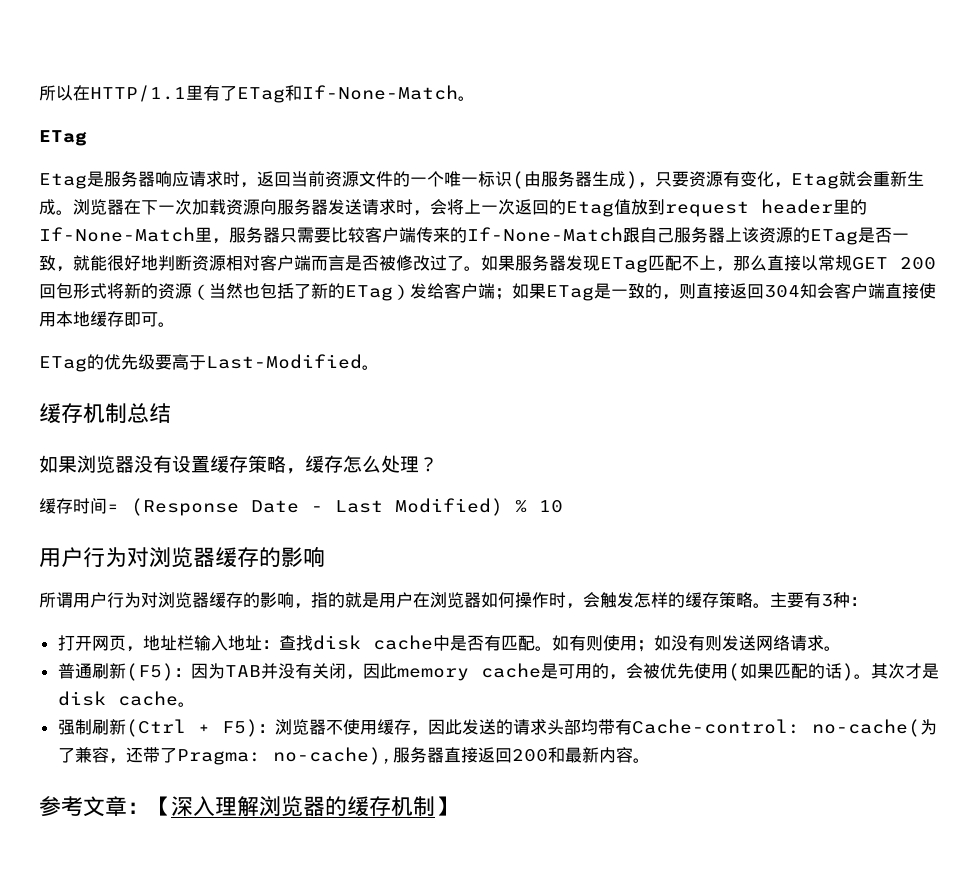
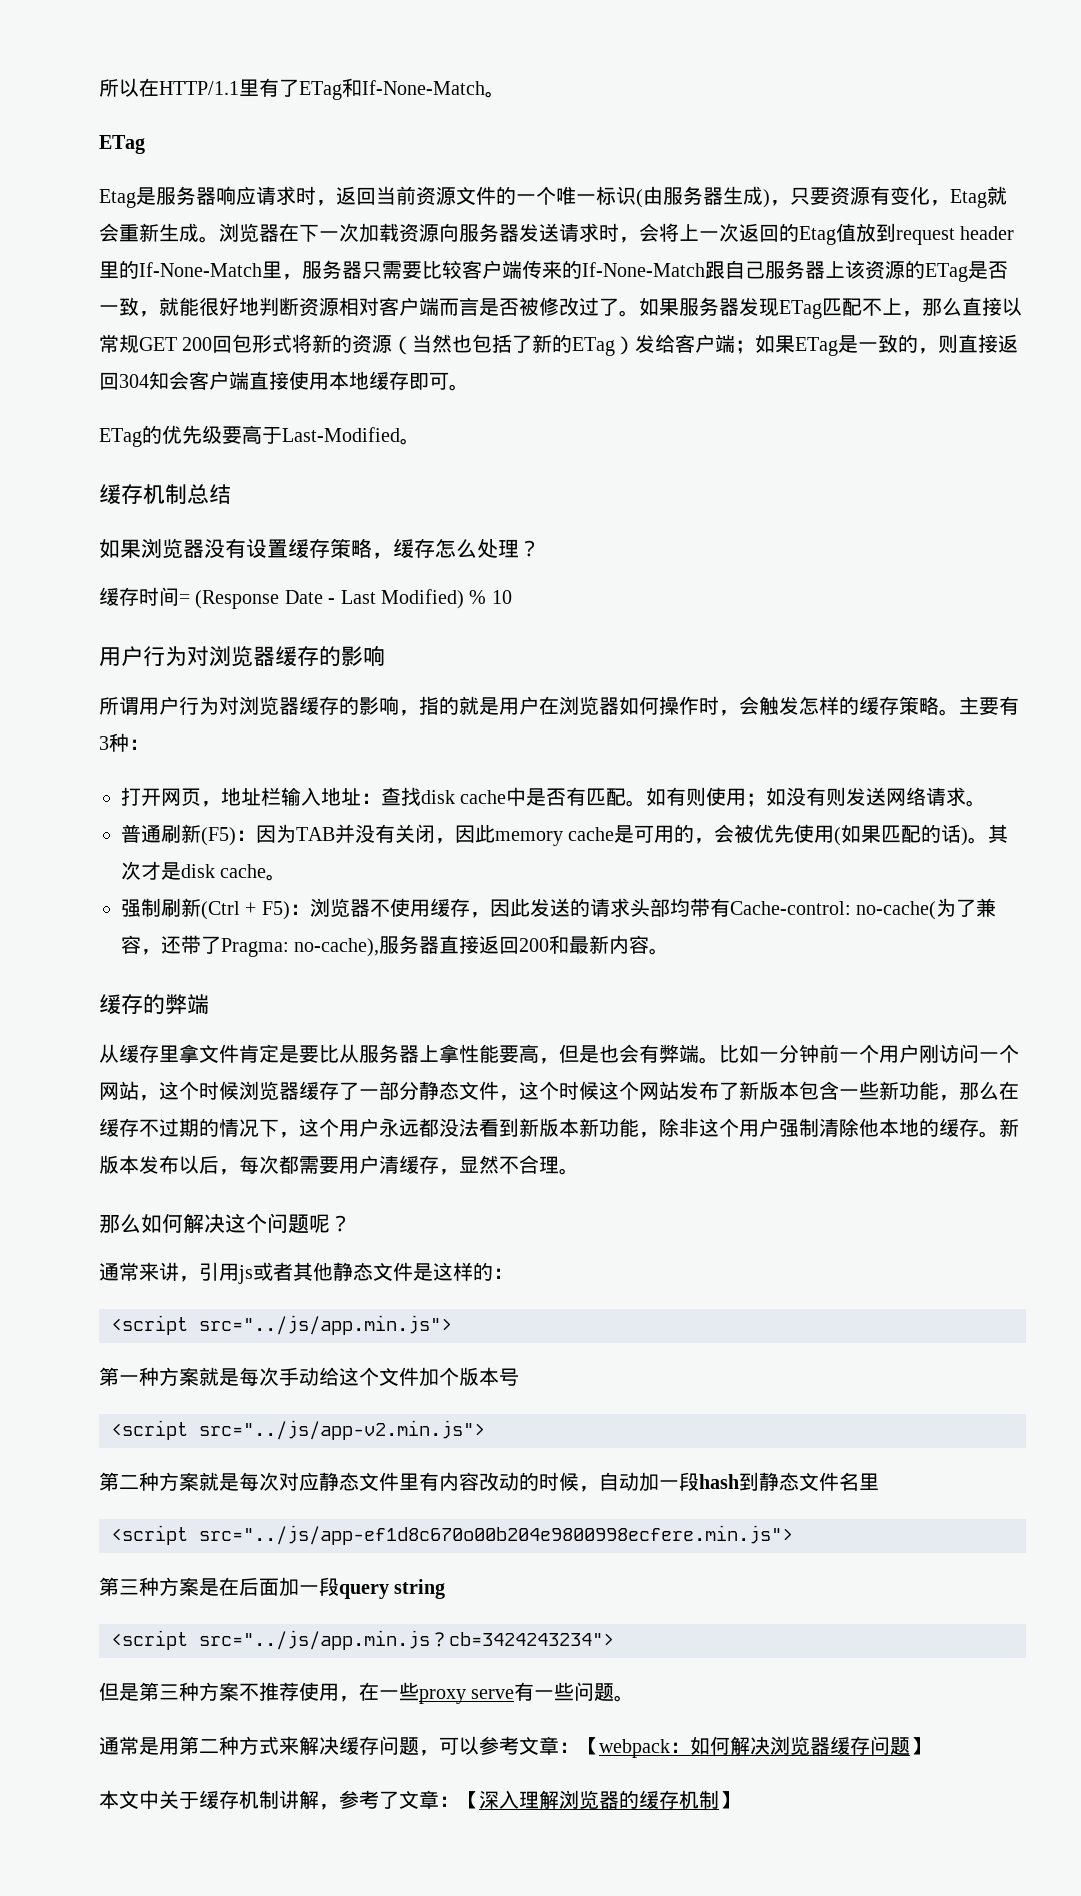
- 参考文章：【深入理解浏览器的缓存机制】
+ 缓存的弊端
+ 从缓存里拿文件肯定是要比从服务器上拿性能要高，但是也会有弊端。比如一分钟前一个用户刚访问一个网站，这个时候浏览器缓存了一部分静态文件，这个时候这个网站发布了新版本包含一些新功能，那么在缓存不过期的情况下，这个用户永远都没法看到新版本新功能，除非这个用户强制清除他本地的缓存。新版本发布以后，每次都需要用户清缓存，显然不合理。
+ 那么如何解决这个问题呢？
+ 通常来讲，引用js或者其他静态文件是这样的：
+ <script src="../js/app.min.js">
+ 第一种方案就是每次手动给这个文件加个版本号
+ <script src="../js/app-v2.min.js">
+ 第二种方案就是每次对应静态文件里有内容改动的时候，自动加一段hash到静态文件名里
+ <script src="../js/app-ef1d8c670o00b204e9800998ecfere.min.js">
+ 第三种方案是在后面加一段query string
+ <script src="../js/app.min.js？cb=3424243234">
+ 但是第三种方案不推荐使用，在一些proxy serve有一些问题。
+ 通常是用第二种方式来解决缓存问题，可以参考文章：【webpack：如何解决浏览器缓存问题】
+ 本文中关于缓存机制讲解，参考了文章：【深入理解浏览器的缓存机制】

